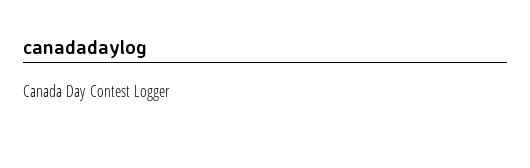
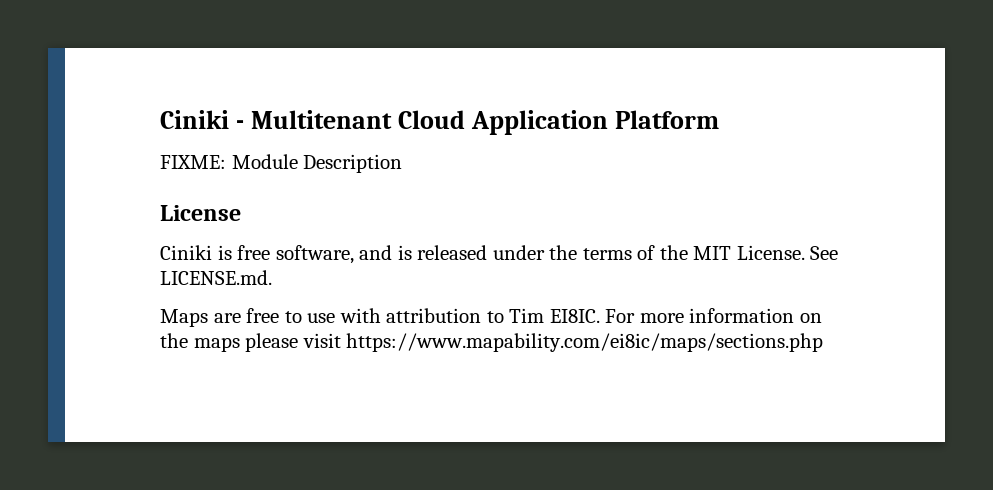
- canadadaylog
- Canada Day Contest Logger
+ Ciniki - Multitenant Cloud Application Platform
+ FIXME: Module Description
+ License
+ Ciniki is free software, and is released under the terms of the MIT License. See LICENSE.md.
+ Maps are free to use with attribution to Tim EI8IC. For more information on the maps please visit https://www.mapability.com/ei8ic/maps/sections.php

